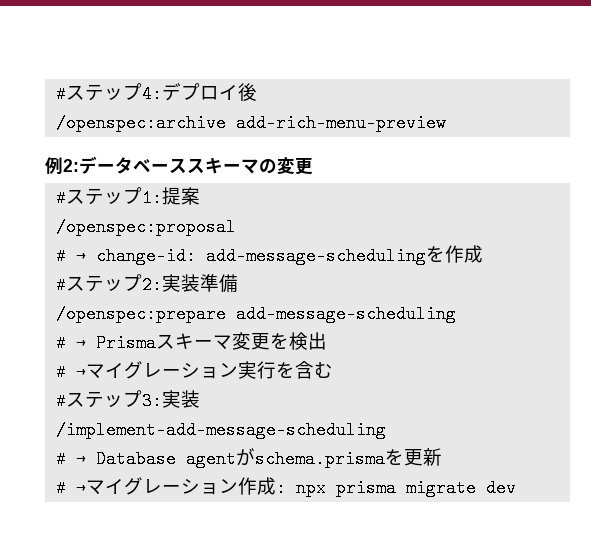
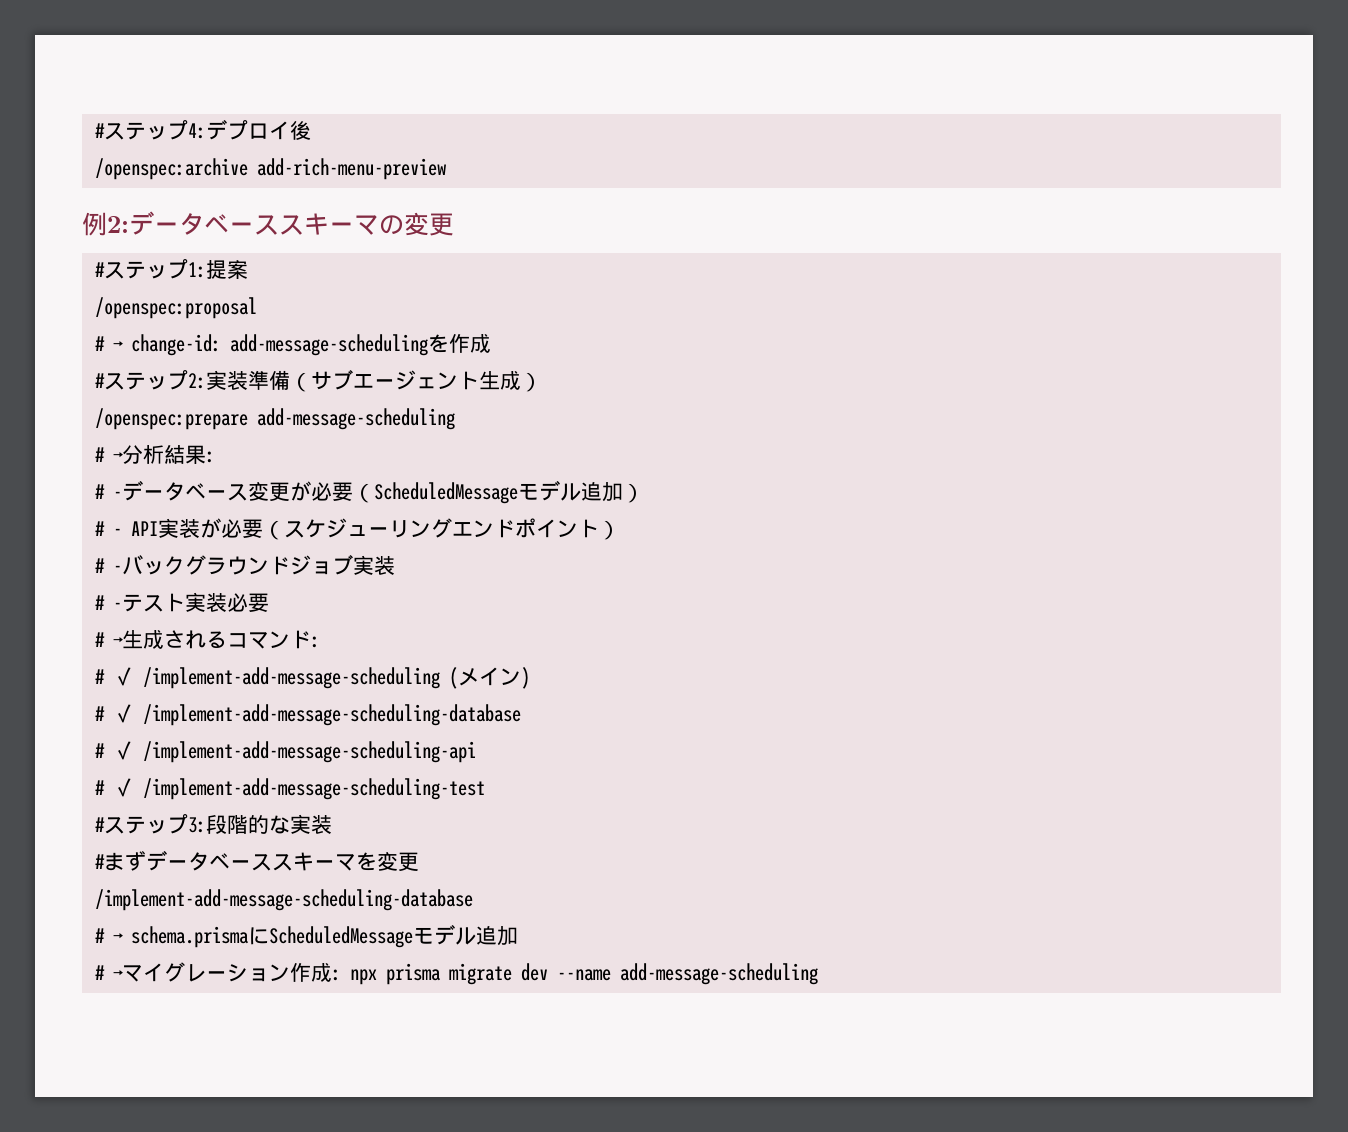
- #ステップ2:実装準備
+ #ステップ2:実装準備（サブエージェント生成）
  /openspec:prepare add-message-scheduling
- # → Prismaスキーマ変更を検出
- # →マイグレーション実行を含む
+ # →分析結果:
+ # -データベース変更が必要（ScheduledMessageモデル追加）
+ # - API実装が必要（スケジューリングエンドポイント）
+ # -バックグラウンドジョブ実装
+ # -テスト実装必要
+ # →生成されるコマンド:
+ # ✓ /implement-add-message-scheduling (メイン)
+ # ✓ /implement-add-message-scheduling-database
+ # ✓ /implement-add-message-scheduling-api
+ # ✓ /implement-add-message-scheduling-test
- #ステップ3:実装
- /implement-add-message-scheduling
- # → Database agentがschema.prismaを更新
+ #ステップ3:段階的な実装
+ #まずデータベーススキーマを変更
+ /implement-add-message-scheduling-database
+ # → schema.prismaにScheduledMessageモデル追加
- # →マイグレーション作成: npx prisma migrate dev
+ # →マイグレーション作成: npx prisma migrate dev --name add-message-scheduling

